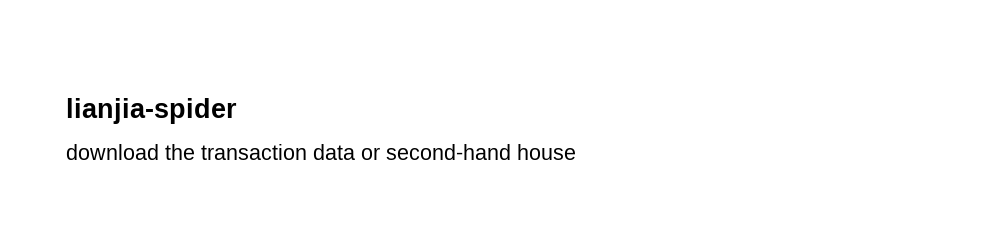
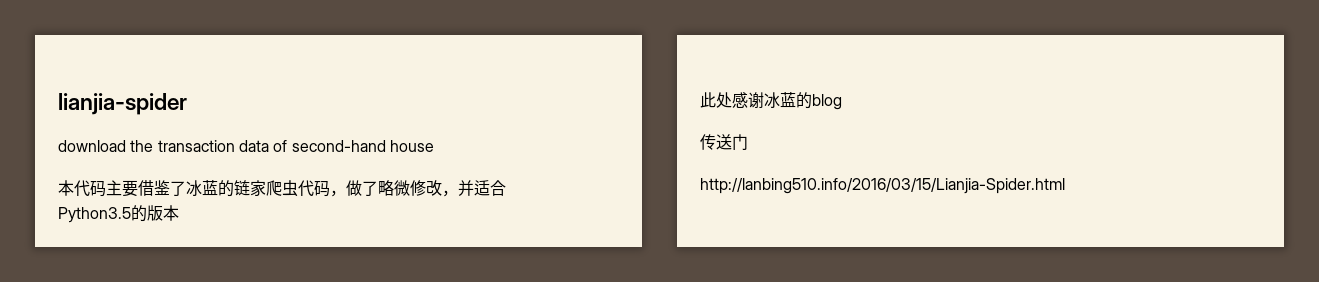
- download the transaction data or second-hand house
+ download the transaction data of second-hand house
+ 本代码主要借鉴了冰蓝的链家爬虫代码，做了略微修改，并适合Python3.5的版本
+ 此处感谢冰蓝的blog
+ 传送门
+ http://lanbing510.info/2016/03/15/Lianjia-Spider.html

